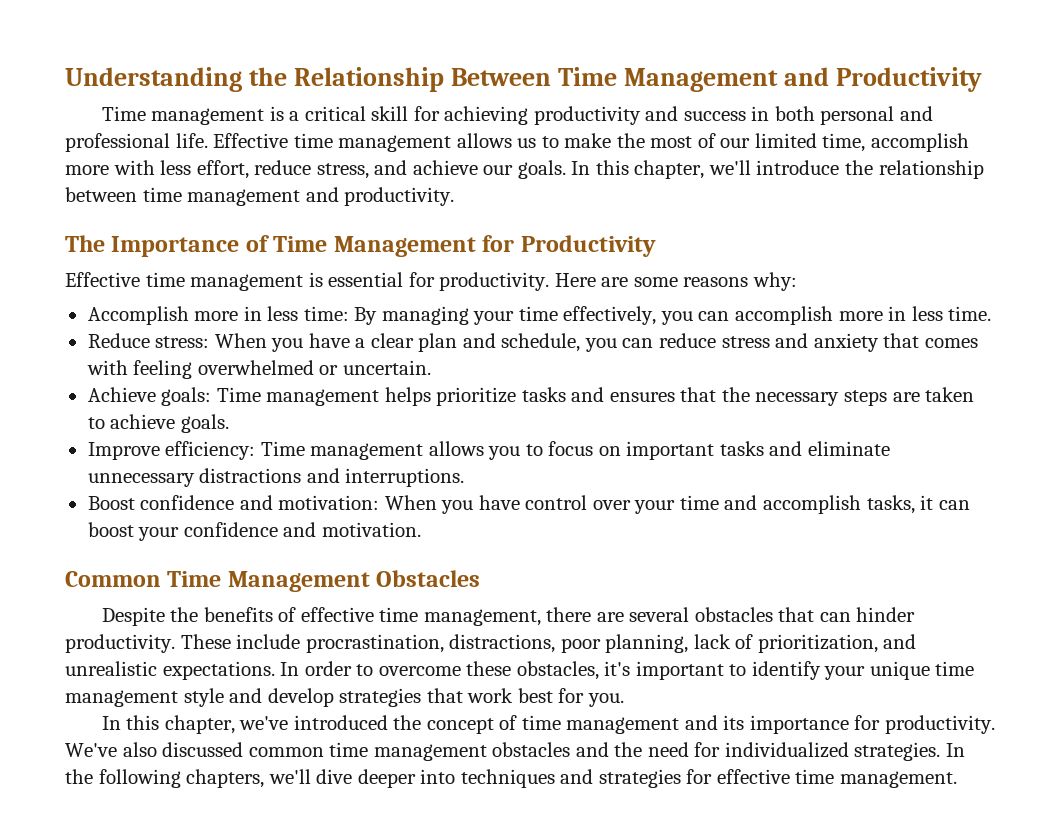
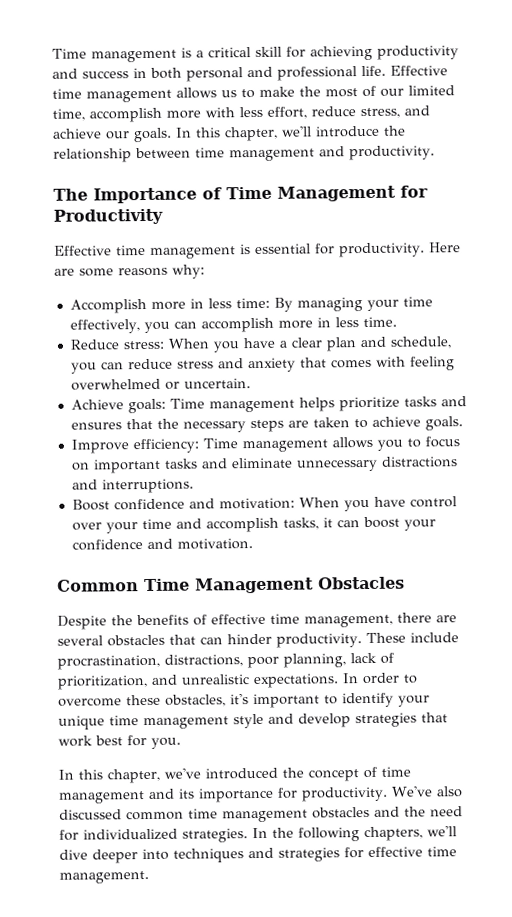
- Understanding the Relationship Between Time Management and Productivity

